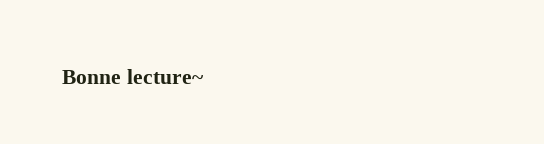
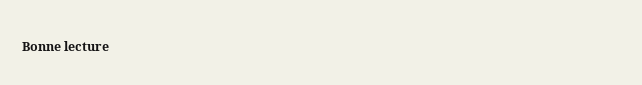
- Bonne lecture~
+ Bonne lecture

